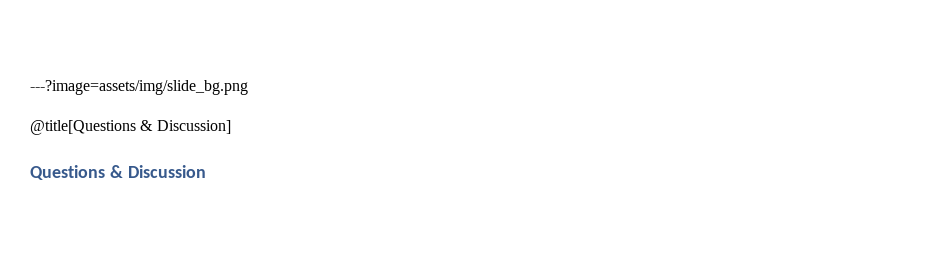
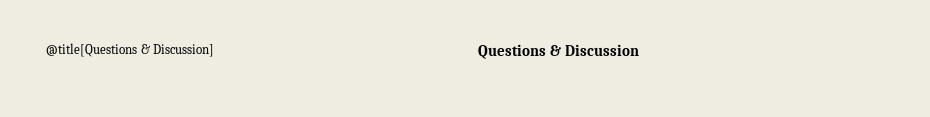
- ---?image=assets/img/slide_bg.png

